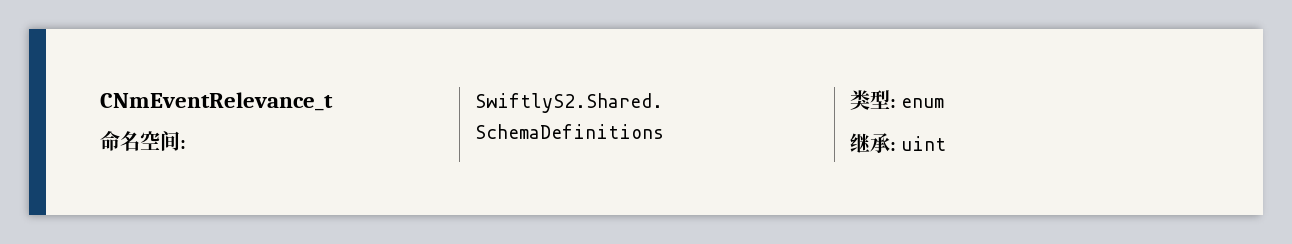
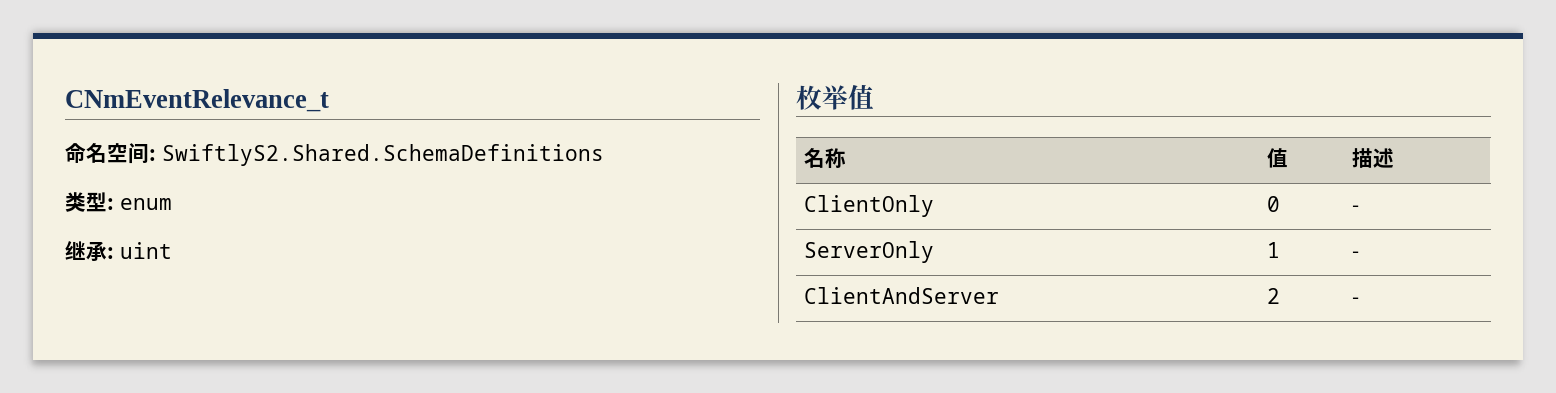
+ 枚举值
+ 名称 | 值 | 描述
+ ClientOnly | 0 | -
+ ServerOnly | 1 | -
+ ClientAndServer | 2 | -

